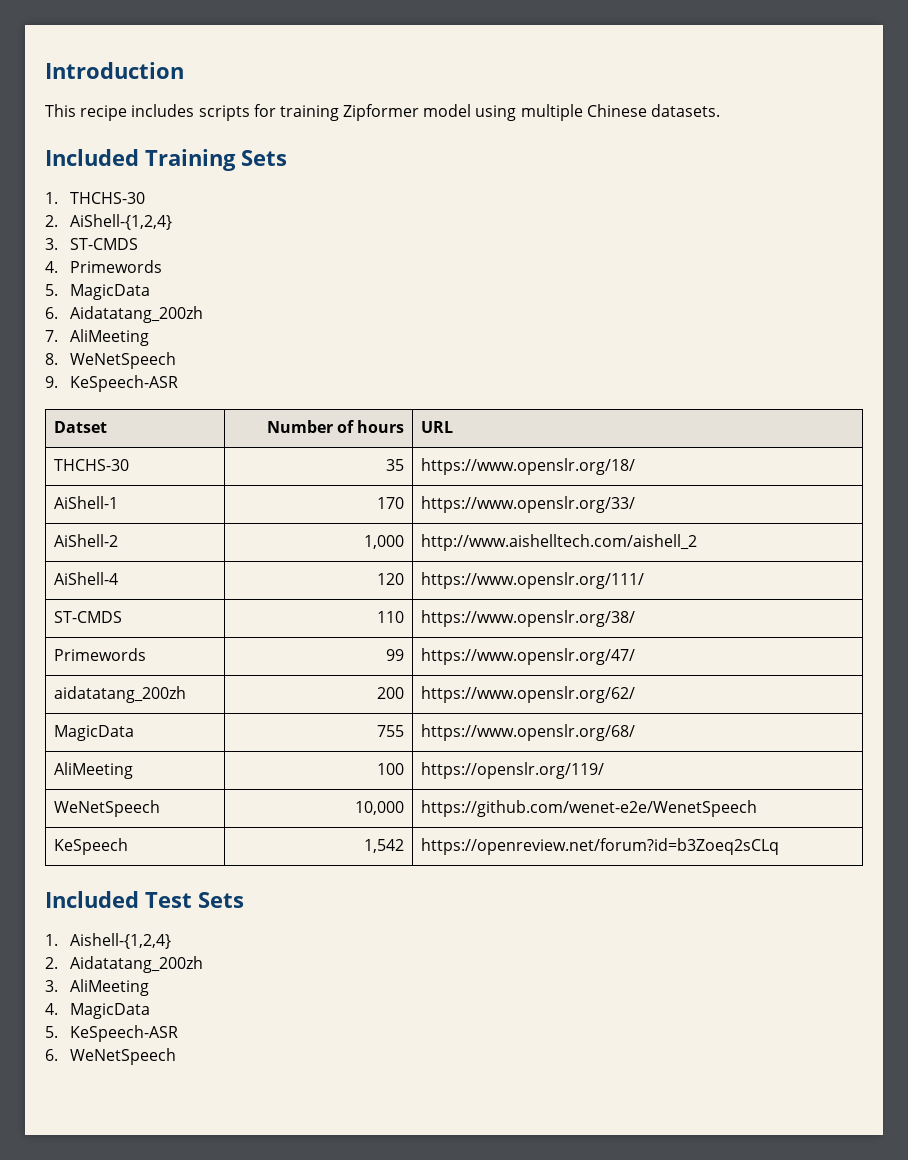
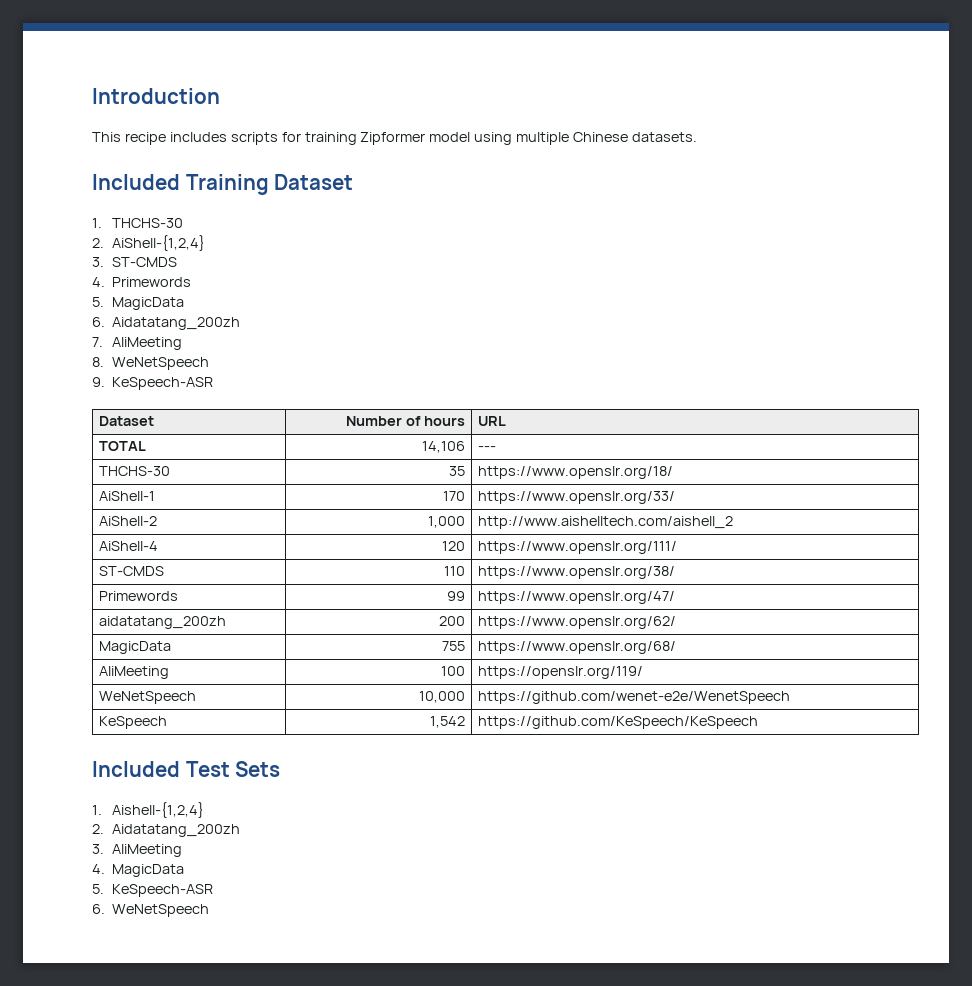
- Included Training Sets
+ Included Training Dataset
- Datset | Number of hours | URL
+ Dataset | Number of hours | URL
+ TOTAL | 14,106 | ---
- KeSpeech | 1,542 | https://openreview.net/forum?id=b3Zoeq2sCLq
+ KeSpeech | 1,542 | https://github.com/KeSpeech/KeSpeech

